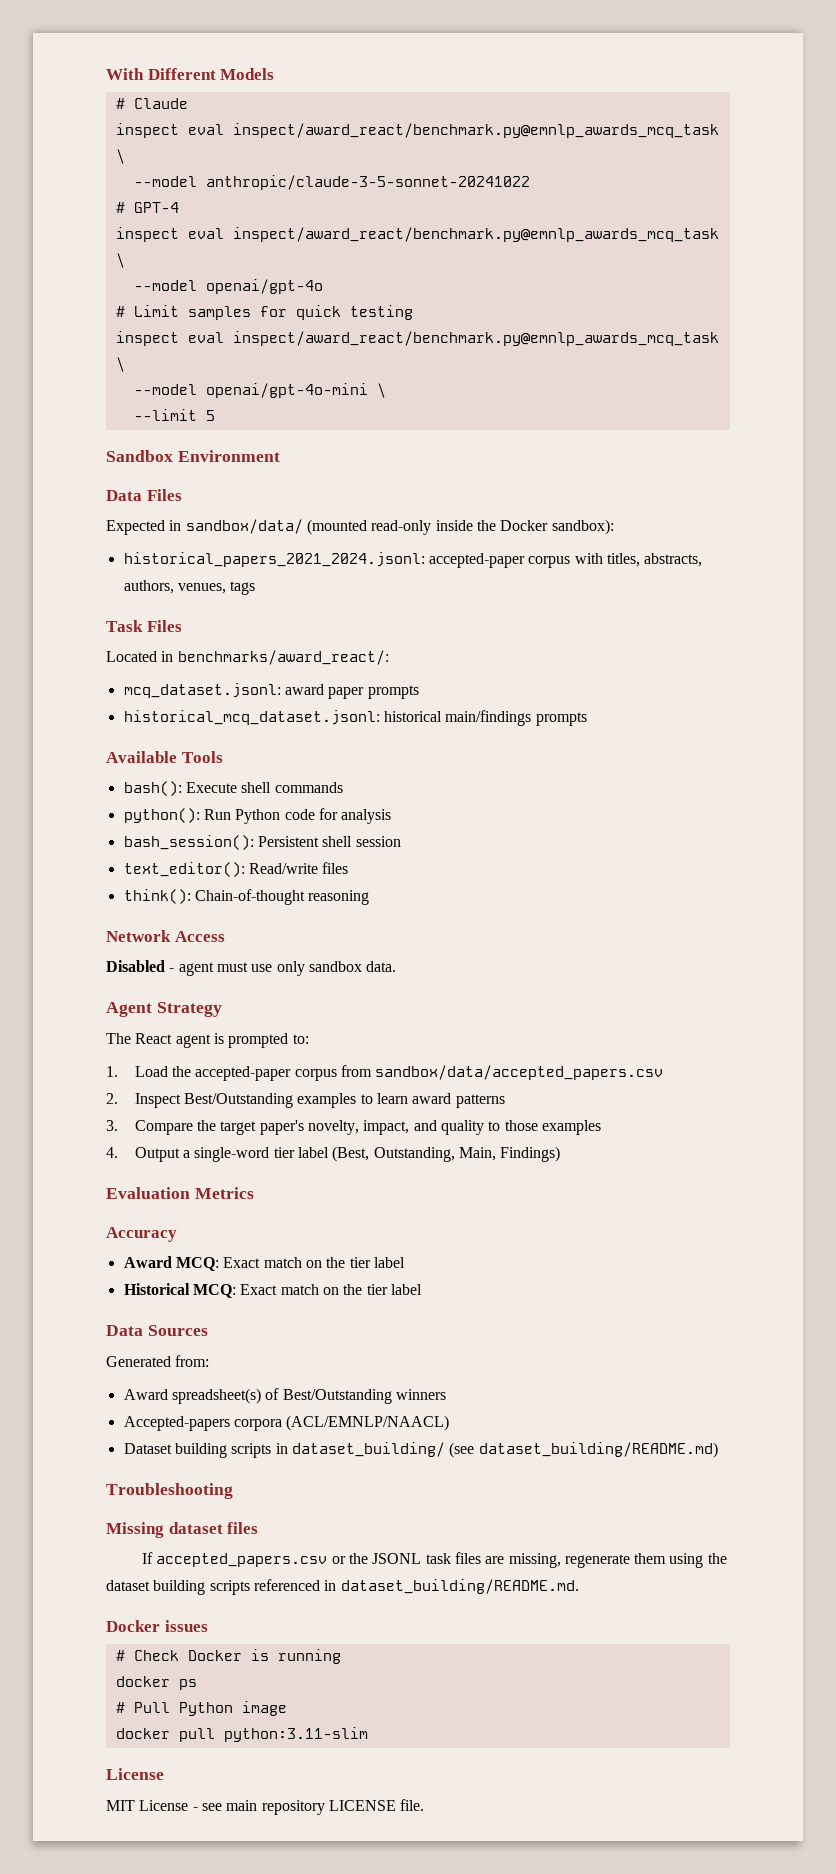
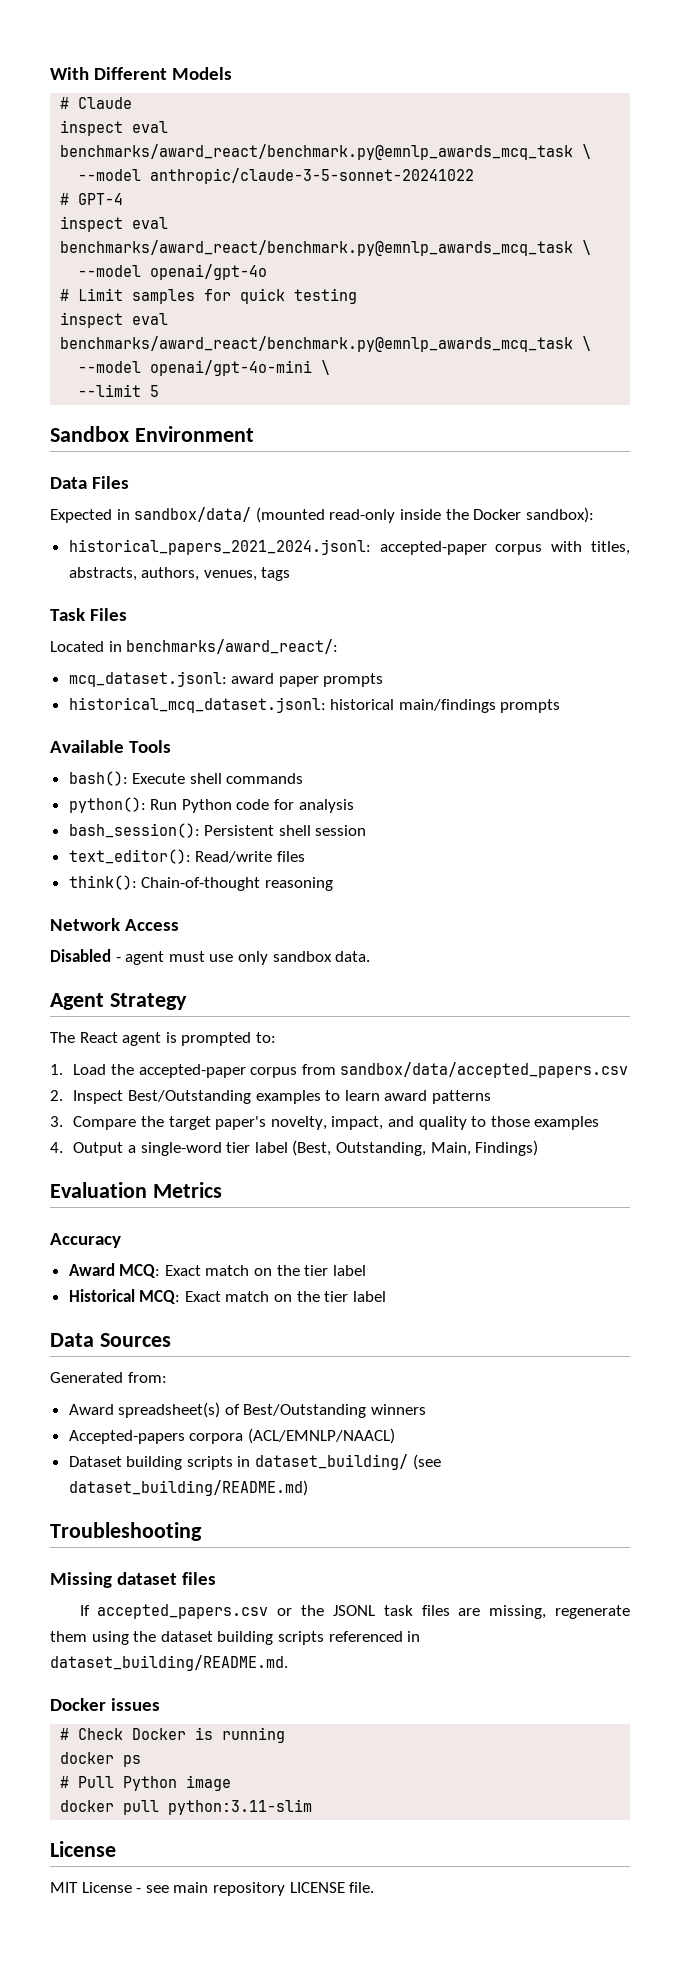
  # Claude
- inspect eval inspect/award_react/benchmark.py@emnlp_awards_mcq_task \
+ inspect eval benchmarks/award_react/benchmark.py@emnlp_awards_mcq_task \
  # GPT-4
- inspect eval inspect/award_react/benchmark.py@emnlp_awards_mcq_task \
+ inspect eval benchmarks/award_react/benchmark.py@emnlp_awards_mcq_task \
  # Limit samples for quick testing
- inspect eval inspect/award_react/benchmark.py@emnlp_awards_mcq_task \
+ inspect eval benchmarks/award_react/benchmark.py@emnlp_awards_mcq_task \

